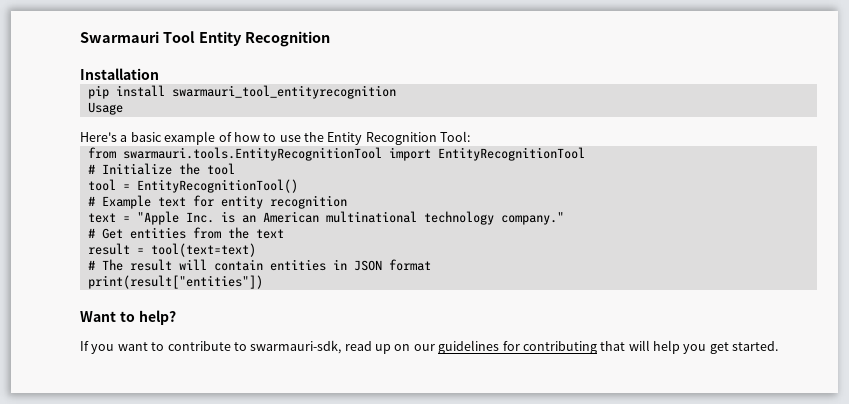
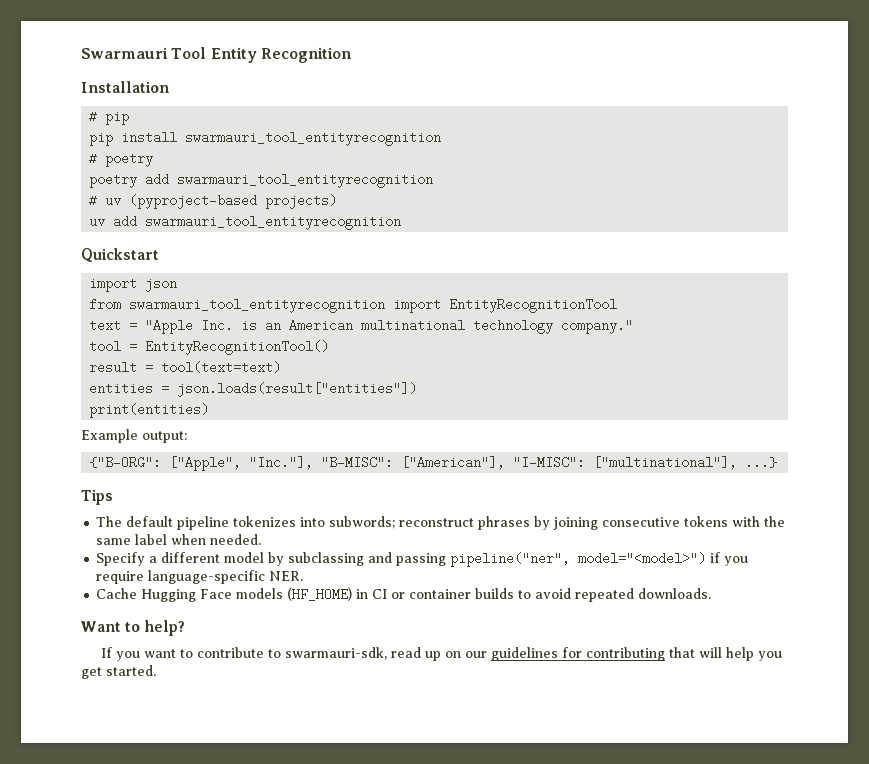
+ # pip
- Usage
- Here's a basic example of how to use the Entity Recognition Tool:
- from swarmauri.tools.EntityRecognitionTool import EntityRecognitionTool
+ # poetry
+ poetry add swarmauri_tool_entityrecognition
+ # uv (pyproject-based projects)
+ uv add swarmauri_tool_entityrecognition
+ Quickstart
+ import json
+ from swarmauri_tool_entityrecognition import EntityRecognitionTool
- # Initialize the tool
- tool = EntityRecognitionTool()
- # Example text for entity recognition
- # Get entities from the text
+ tool = EntityRecognitionTool()
  result = tool(text=text)
- # The result will contain entities in JSON format
- print(result["entities"])
+ entities = json.loads(result["entities"])
+ print(entities)
+ Example output:
+ {"B-ORG": ["Apple", "Inc."], "B-MISC": ["American"], "I-MISC": ["multinational"], ...}
+ Tips
+ The default pipeline tokenizes into subwords; reconstruct phrases by joining consecutive tokens with the same label when needed.
+ Specify a different model by subclassing and passing pipeline("ner", model="<model>") if you require language-specific NER.
+ Cache Hugging Face models (HF_HOME) in CI or container builds to avoid repeated downloads.

